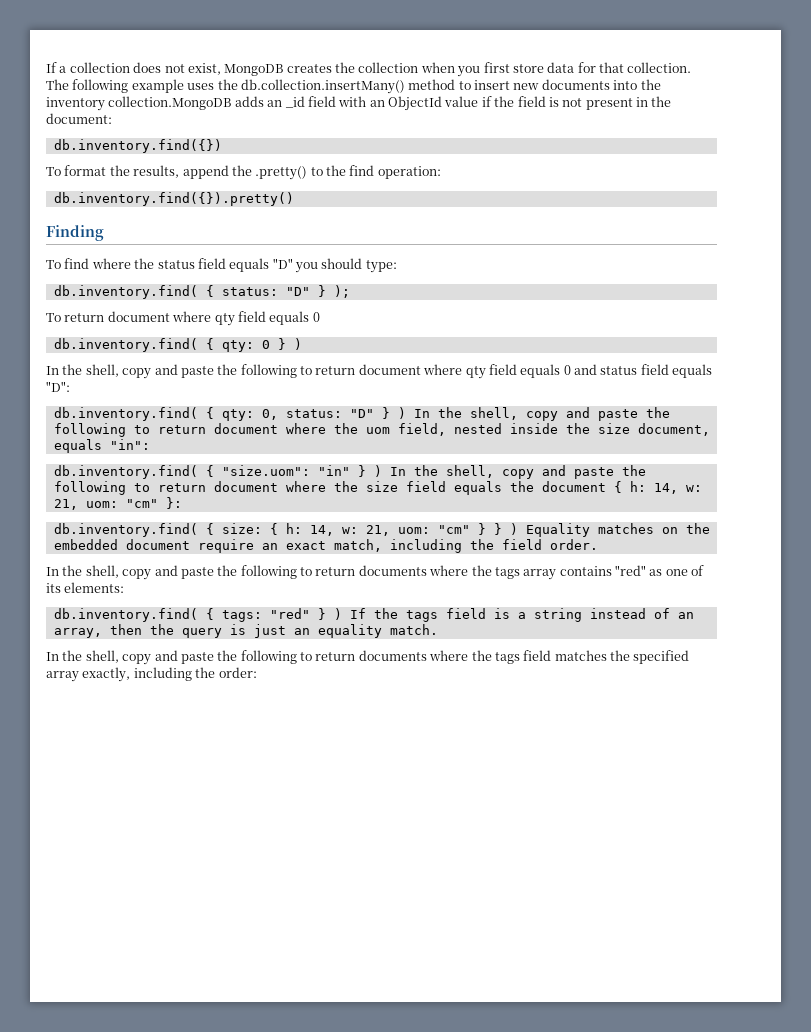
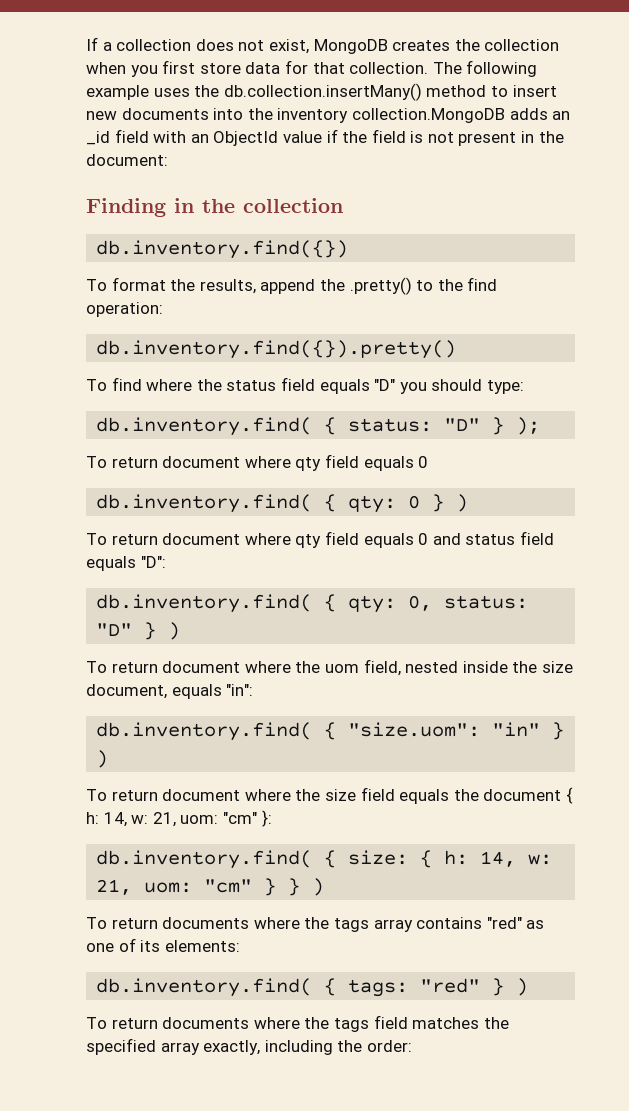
+ Finding in the collection
- Finding
- In the shell, copy and paste the following to return document where qty field equals 0 and status field equals "D":
+ To return document where qty field equals 0 and status field equals "D":
- db.inventory.find( { qty: 0, status: "D" } ) In the shell, copy and paste the following to return document where the uom field, nested inside the size document, equals "in":
+ db.inventory.find( { qty: 0, status: "D" } )
+ To return document where the uom field, nested inside the size document, equals "in":
- db.inventory.find( { "size.uom": "in" } ) In the shell, copy and paste the following to return document where the size field equals the document { h: 14, w: 21, uom: "cm" }:
+ db.inventory.find( { "size.uom": "in" } )
+ To return document where the size field equals the document { h: 14, w: 21, uom: "cm" }:
- db.inventory.find( { size: { h: 14, w: 21, uom: "cm" } } ) Equality matches on the embedded document require an exact match, including the field order.
- In the shell, copy and paste the following to return documents where the tags array contains "red" as one of its elements:
+ db.inventory.find( { size: { h: 14, w: 21, uom: "cm" } } )
+ To return documents where the tags array contains "red" as one of its elements:
- db.inventory.find( { tags: "red" } ) If the tags field is a string instead of an array, then the query is just an equality match.
- In the shell, copy and paste the following to return documents where the tags field matches the specified array exactly, including the order:
+ db.inventory.find( { tags: "red" } )
+ To return documents where the tags field matches the specified array exactly, including the order:

